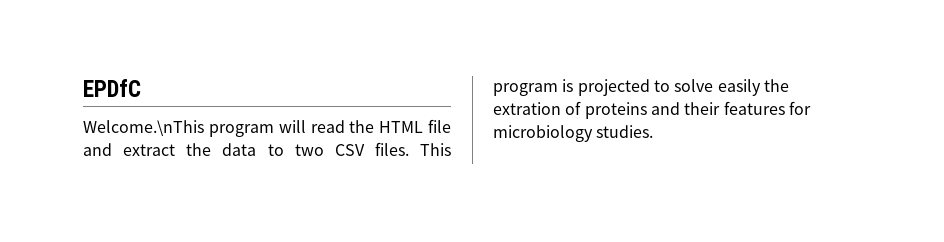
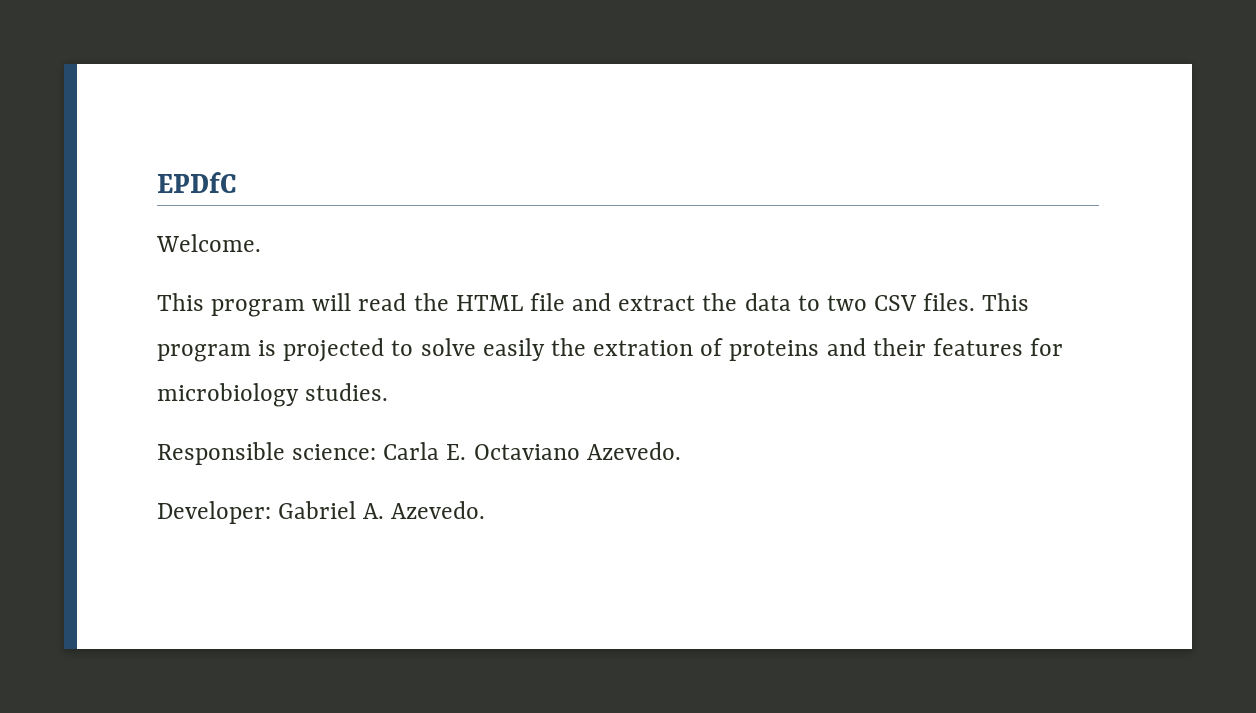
- Welcome.\nThis program will read the HTML file and extract the data to two CSV files.
+ Welcome.
+ This program will read the HTML file and extract the data to two CSV files.
+ Responsible science: Carla E. Octaviano Azevedo.
+ Developer: Gabriel A. Azevedo.

